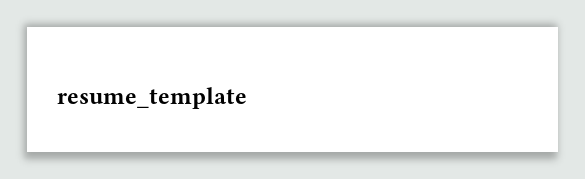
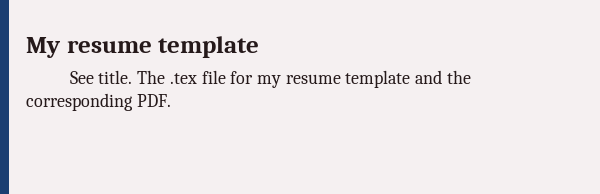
- resume_template
+ My resume template
+ See title. The .tex file for my resume template and the corresponding PDF.

